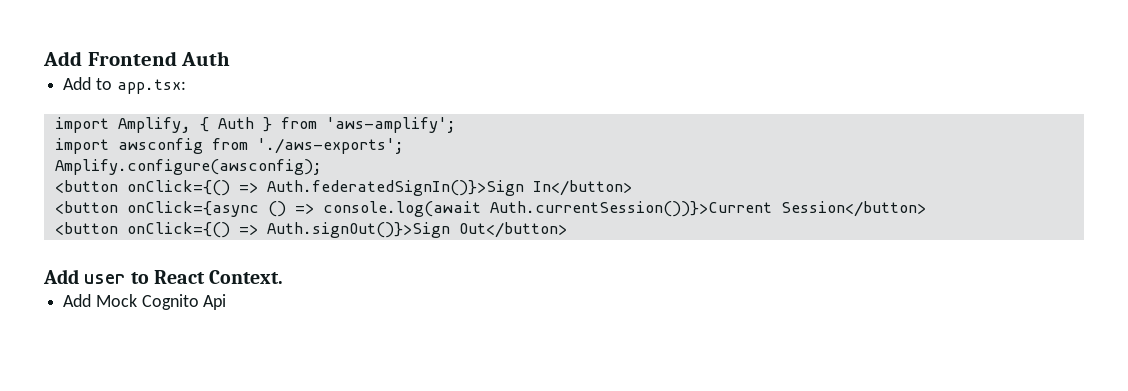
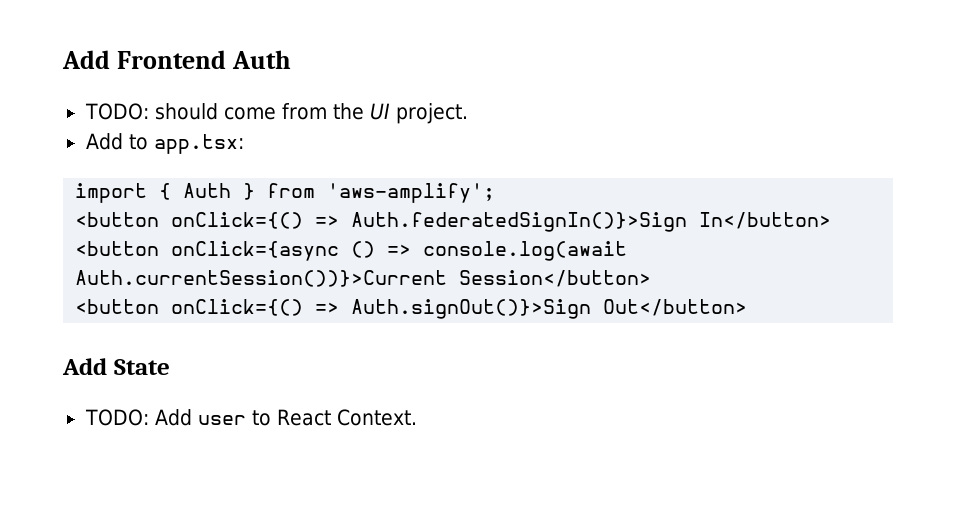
+ TODO: should come from the UI project.
- import Amplify, { Auth } from 'aws-amplify';
+ import { Auth } from 'aws-amplify';
- import awsconfig from './aws-exports';
- Amplify.configure(awsconfig);
- Add user to React Context.
+ Add State
+ TODO: Add user to React Context.
- Add Mock Cognito Api

